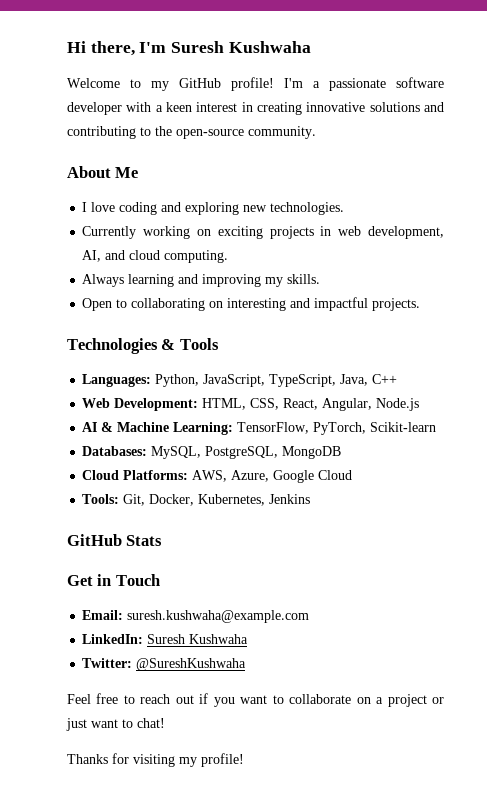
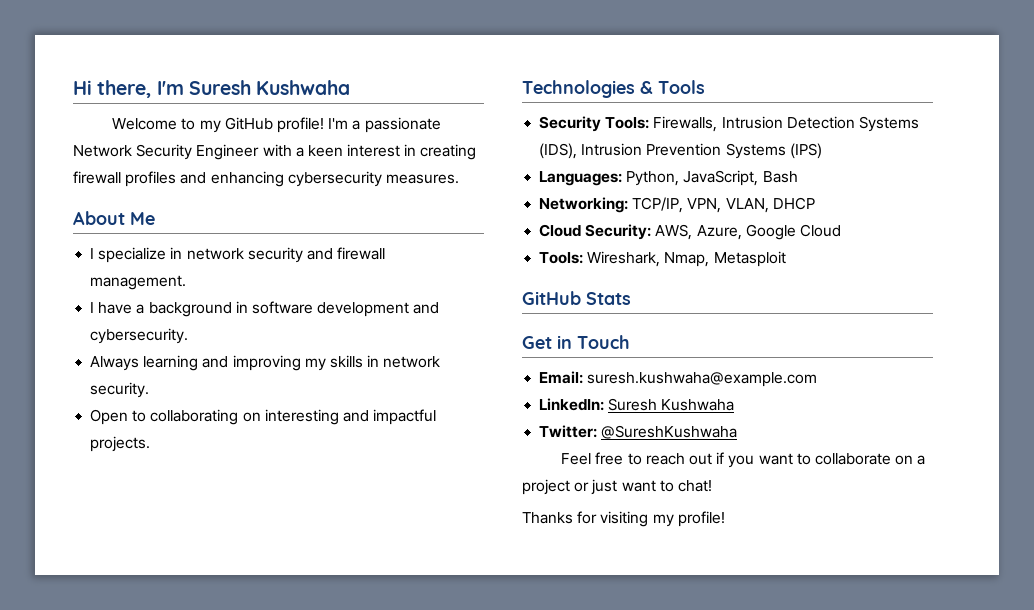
- I'm a passionate software developer with a keen interest in creating innovative solutions and contributing to the open-source community.
+ I'm a passionate Network Security Engineer with a keen interest in creating firewall profiles and enhancing cybersecurity measures.
  About Me
- I love coding and exploring new technologies.
- Currently working on exciting projects in web development, AI, and cloud computing.
+ I specialize in network security and firewall management.
+ I have a background in software development and cybersecurity.
- Always learning and improving my skills.
+ Always learning and improving my skills in network security.
- Languages: Python, JavaScript, TypeScript, Java, C++
- Web Development: HTML, CSS, React, Angular, Node.js
- AI & Machine Learning: TensorFlow, PyTorch, Scikit-learn
- Databases: MySQL, PostgreSQL, MongoDB
- Cloud Platforms: AWS, Azure, Google Cloud
+ Security Tools: Firewalls, Intrusion Detection Systems (IDS), Intrusion Prevention Systems (IPS)
+ Languages: Python, JavaScript, Bash
+ Networking: TCP/IP, VPN, VLAN, DHCP
+ Cloud Security: AWS, Azure, Google Cloud
- Tools: Git, Docker, Kubernetes, Jenkins
+ Tools: Wireshark, Nmap, Metasploit

